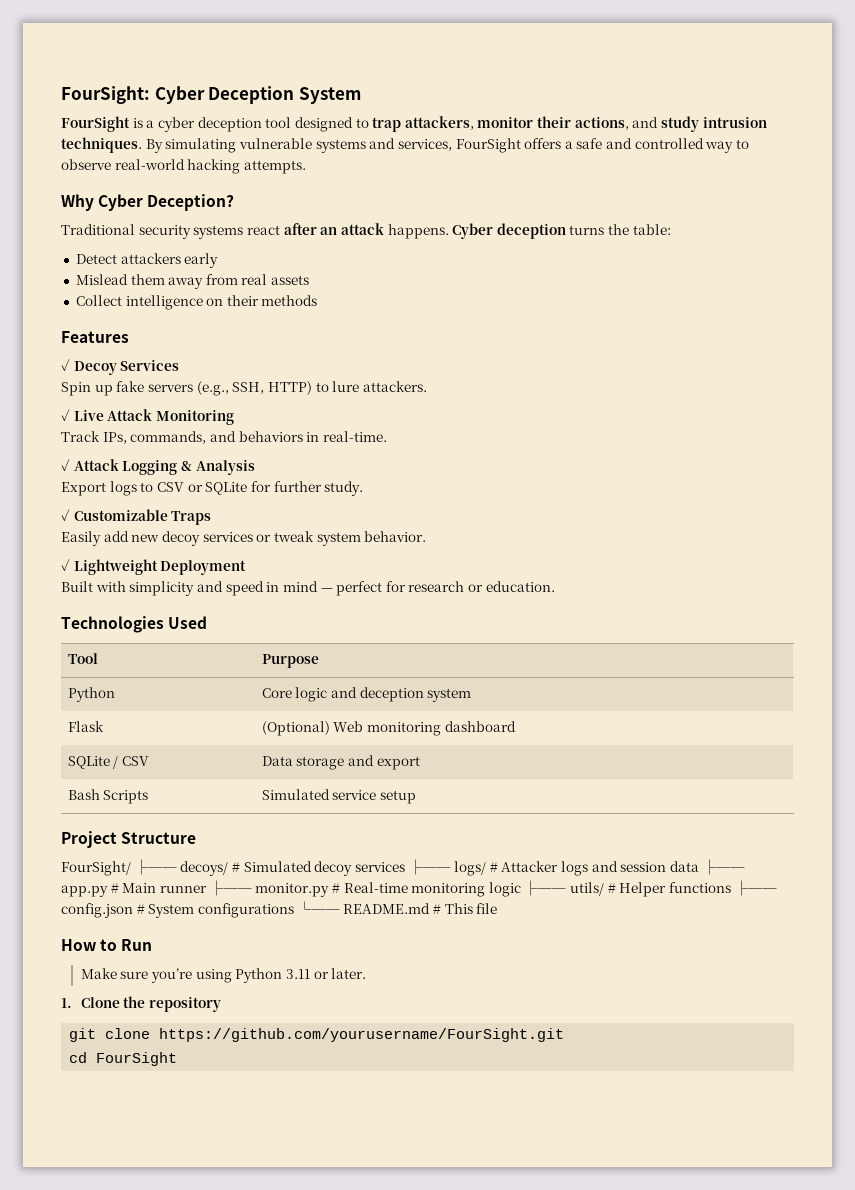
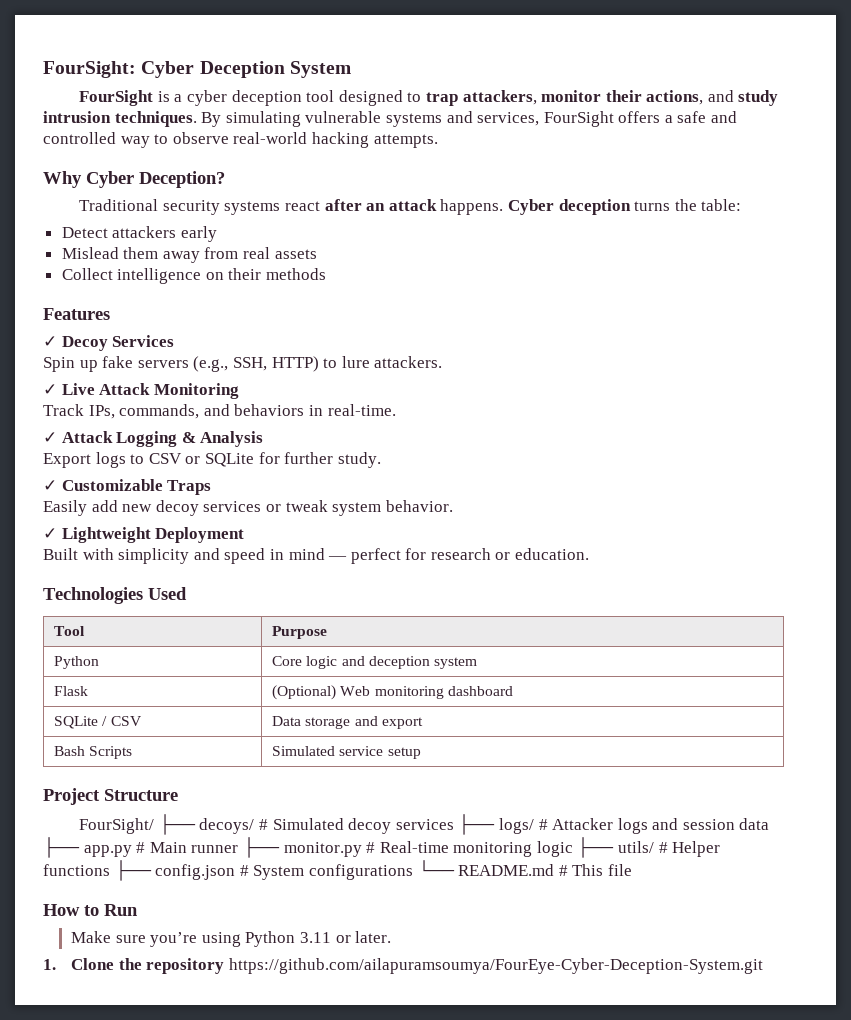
- 1. Clone the repository
- git clone https://github.com/yourusername/FourSight.git
- cd FourSight
+ 1. Clone the repository https://github.com/ailapuramsoumya/FourEye-Cyber-Deception-System.git

